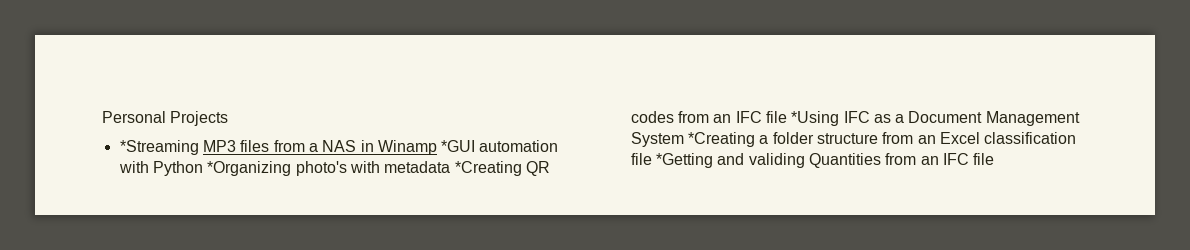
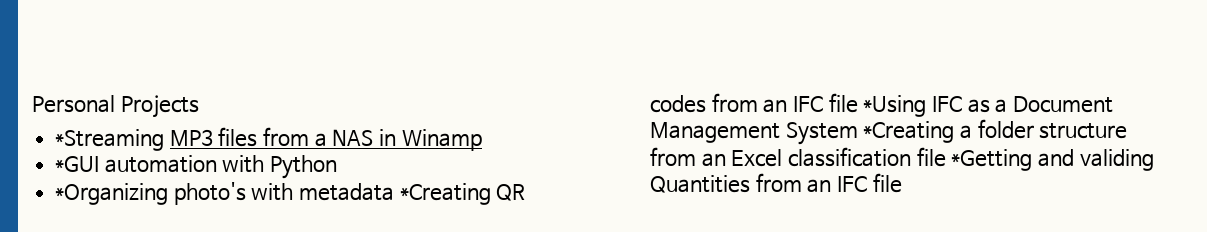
- *Streaming MP3 files from a NAS in Winamp *GUI automation with Python *Organizing photo's with metadata *Creating QR codes from an IFC file *Using IFC as a Document Management System *Creating a folder structure from an Excel classification file *Getting and validing Quantities from an IFC file
+ *Streaming MP3 files from a NAS in Winamp
+ *GUI automation with Python
+ *Organizing photo's with metadata *Creating QR codes from an IFC file *Using IFC as a Document Management System *Creating a folder structure from an Excel classification file *Getting and validing Quantities from an IFC file

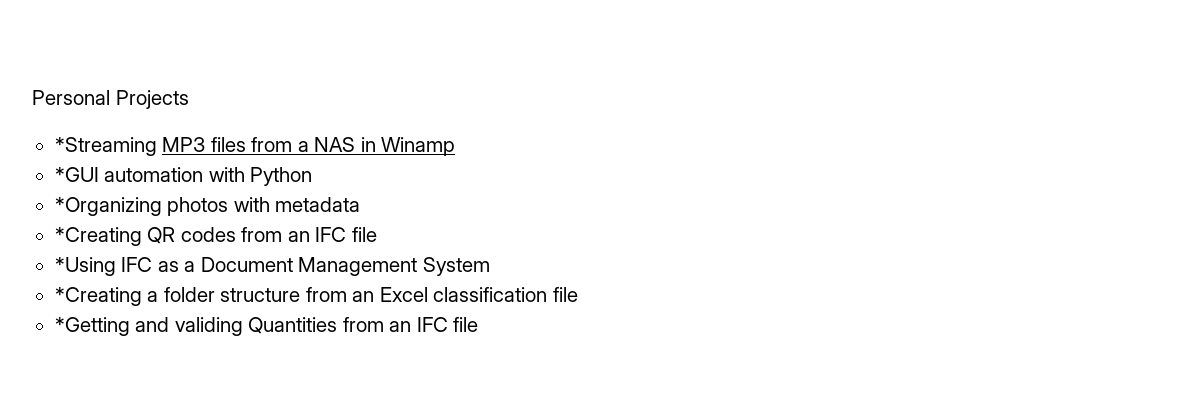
- *Organizing photo's with metadata *Creating QR codes from an IFC file *Using IFC as a Document Management System *Creating a folder structure from an Excel classification file *Getting and validing Quantities from an IFC file
+ *Organizing photos with metadata
+ *Creating QR codes from an IFC file
+ *Using IFC as a Document Management System
+ *Creating a folder structure from an Excel classification file
+ *Getting and validing Quantities from an IFC file

